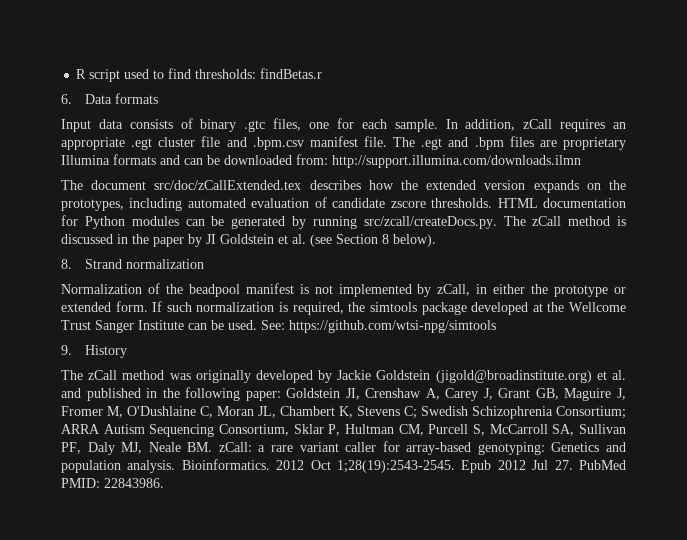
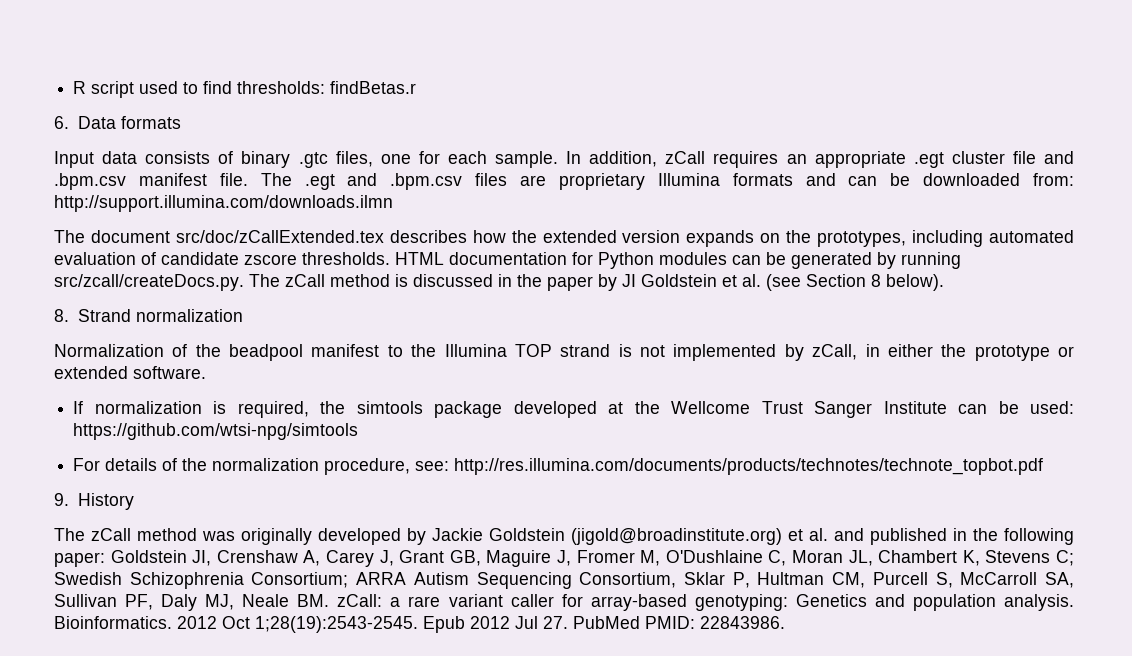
- The .egt and .bpm files are proprietary Illumina formats and can be downloaded from: http://support.illumina.com/downloads.ilmn
+ The .egt and .bpm.csv files are proprietary Illumina formats and can be downloaded from: http://support.illumina.com/downloads.ilmn
- Normalization of the beadpool manifest is not implemented by zCall, in either the prototype or extended form. If such normalization is required, the simtools package developed at the Wellcome Trust Sanger Institute can be used. See: https://github.com/wtsi-npg/simtools
+ Normalization of the beadpool manifest to the Illumina TOP strand is not implemented by zCall, in either the prototype or extended software.
+ If normalization is required, the simtools package developed at the Wellcome Trust Sanger Institute can be used: https://github.com/wtsi-npg/simtools
+ For details of the normalization procedure, see: http://res.illumina.com/documents/products/technotes/technote_topbot.pdf

